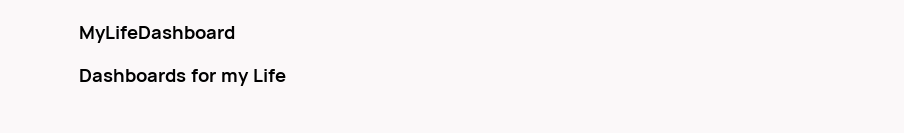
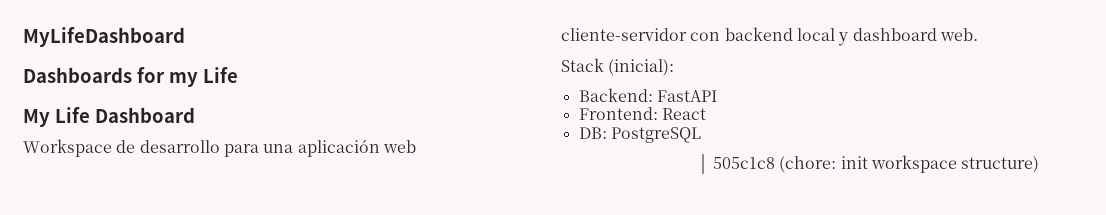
+ My Life Dashboard
+ Workspace de desarrollo para una aplicación web cliente-servidor con backend local y dashboard web.
+ Stack (inicial):
+ Backend: FastAPI
+ Frontend: React
+ DB: PostgreSQL
+ 505c1c8 (chore: init workspace structure)

